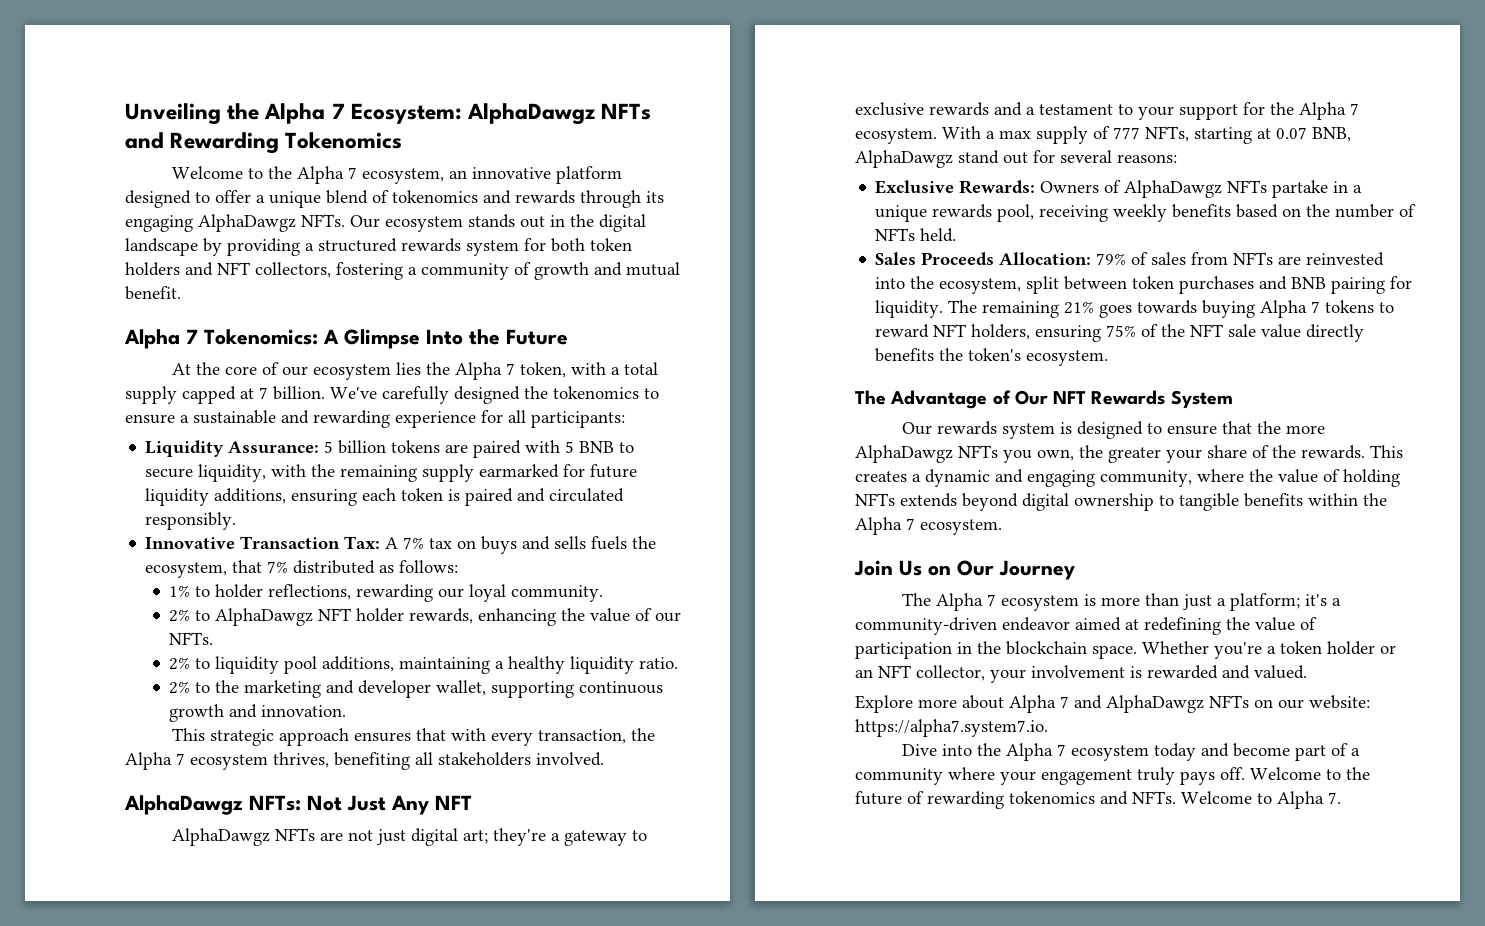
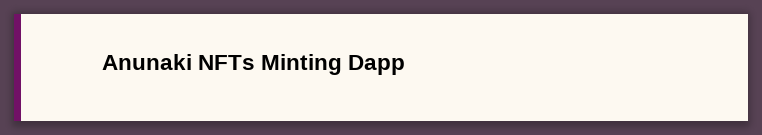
- Unveiling the Alpha 7 Ecosystem: AlphaDawgz NFTs and Rewarding Tokenomics
- Welcome to the Alpha 7 ecosystem, an innovative platform designed to offer a unique blend of tokenomics and rewards through its engaging AlphaDawgz NFTs. Our ecosystem stands out in the digital landscape by providing a structured rewards system for both token holders and NFT collectors, fostering a community of growth and mutual benefit.
- Alpha 7 Tokenomics: A Glimpse Into the Future
- At the core of our ecosystem lies the Alpha 7 token, with a total supply capped at 7 billion. We've carefully designed the tokenomics to ensure a sustainable and rewarding experience for all participants:
- Liquidity Assurance: 5 billion tokens are paired with 5 BNB to secure liquidity, with the remaining supply earmarked for future liquidity additions, ensuring each token is paired and circulated responsibly.
- Innovative Transaction Tax: A 7% tax on buys and sells fuels the ecosystem, that 7% distributed as follows:
- 1% to holder reflections, rewarding our loyal community.
- 2% to AlphaDawgz NFT holder rewards, enhancing the value of our NFTs.
- 2% to liquidity pool additions, maintaining a healthy liquidity ratio.
- 2% to the marketing and developer wallet, supporting continuous growth and innovation.
- This strategic approach ensures that with every transaction, the Alpha 7 ecosystem thrives, benefiting all stakeholders involved.
- AlphaDawgz NFTs: Not Just Any NFT
- AlphaDawgz NFTs are not just digital art; they're a gateway to exclusive rewards and a testament to your support for the Alpha 7 ecosystem. With a max supply of 777 NFTs, starting at 0.07 BNB, AlphaDawgz stand out for several reasons:
- Exclusive Rewards: Owners of AlphaDawgz NFTs partake in a unique rewards pool, receiving weekly benefits based on the number of NFTs held.
- Sales Proceeds Allocation: 79% of sales from NFTs are reinvested into the ecosystem, split between token purchases and BNB pairing for liquidity. The remaining 21% goes towards buying Alpha 7 tokens to reward NFT holders, ensuring 75% of the NFT sale value directly benefits the token's ecosystem.
- The Advantage of Our NFT Rewards System
- Our rewards system is designed to ensure that the more AlphaDawgz NFTs you own, the greater your share of the rewards. This creates a dynamic and engaging community, where the value of holding NFTs extends beyond digital ownership to tangible benefits within the Alpha 7 ecosystem.
- Join Us on Our Journey
- The Alpha 7 ecosystem is more than just a platform; it's a community-driven endeavor aimed at redefining the value of participation in the blockchain space. Whether you're a token holder or an NFT collector, your involvement is rewarded and valued.
- Explore more about Alpha 7 and AlphaDawgz NFTs on our website: https://alpha7.system7.io.
- Dive into the Alpha 7 ecosystem today and become part of a community where your engagement truly pays off. Welcome to the future of rewarding tokenomics and NFTs. Welcome to Alpha 7.
+ Anunaki NFTs Minting Dapp

